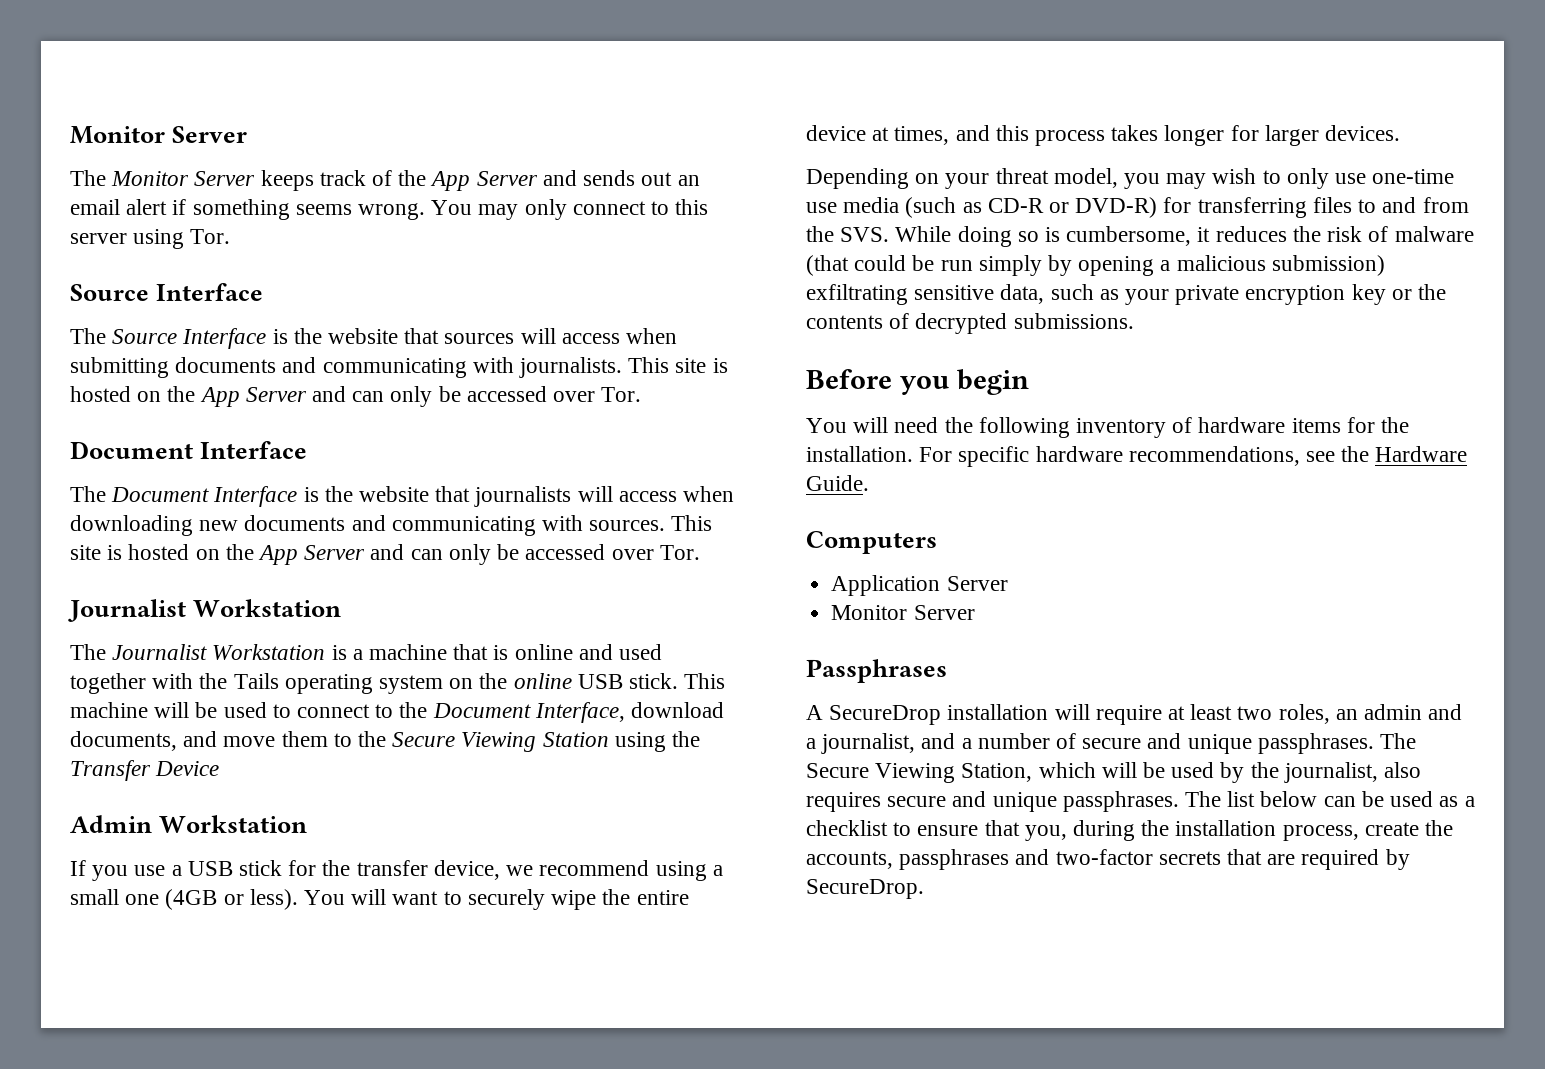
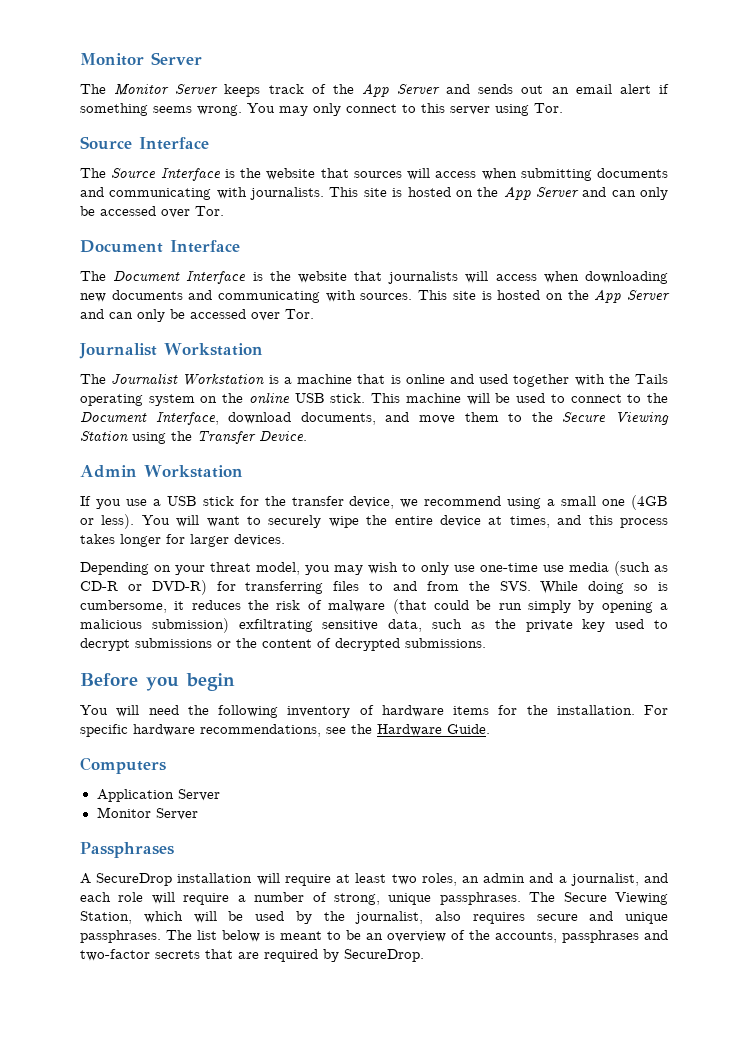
- This machine will be used to connect to the Document Interface, download documents, and move them to the Secure Viewing Station using the Transfer Device
+ This machine will be used to connect to the Document Interface, download documents, and move them to the Secure Viewing Station using the Transfer Device.
- Depending on your threat model, you may wish to only use one-time use media (such as CD-R or DVD-R) for transferring files to and from the SVS. While doing so is cumbersome, it reduces the risk of malware (that could be run simply by opening a malicious submission) exfiltrating sensitive data, such as your private encryption key or the contents of decrypted submissions.
+ Depending on your threat model, you may wish to only use one-time use media (such as CD-R or DVD-R) for transferring files to and from the SVS. While doing so is cumbersome, it reduces the risk of malware (that could be run simply by opening a malicious submission) exfiltrating sensitive data, such as the private key used to decrypt submissions or the content of decrypted submissions.
- A SecureDrop installation will require at least two roles, an admin and a journalist, and a number of secure and unique passphrases.
+ A SecureDrop installation will require at least two roles, an admin and a journalist, and each role will require a number of strong, unique passphrases.
- The list below can be used as a checklist to ensure that you, during the installation process, create the accounts, passphrases and two-factor secrets that are required by SecureDrop.
+ The list below is meant to be an overview of the accounts, passphrases and two-factor secrets that are required by SecureDrop.

